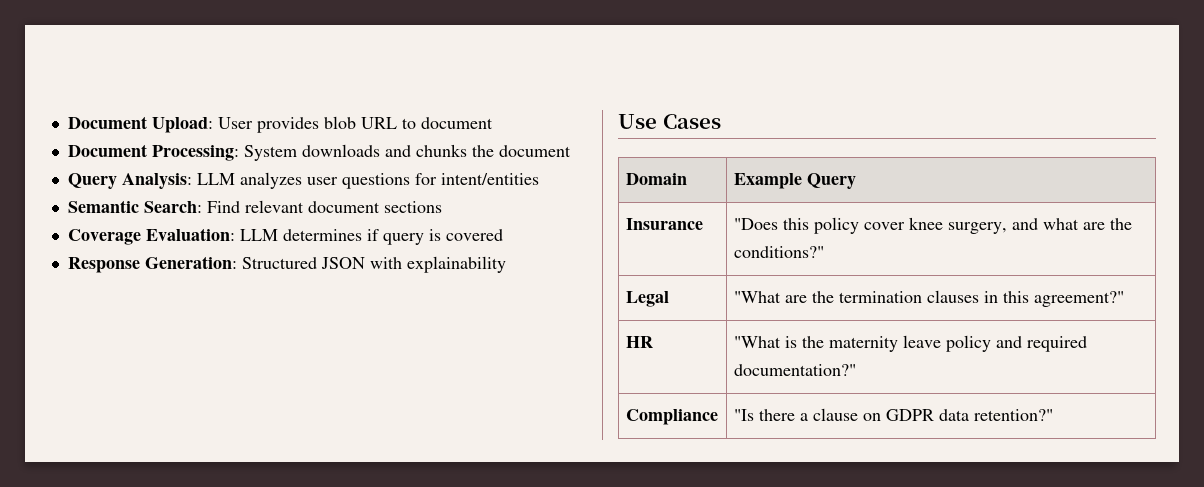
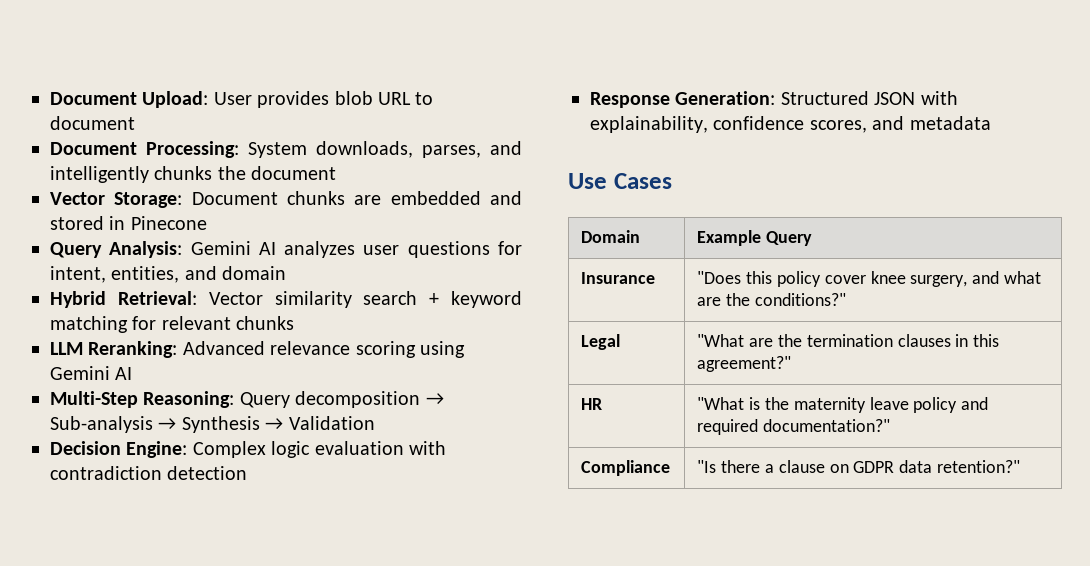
- Document Processing: System downloads and chunks the document
+ Document Processing: System downloads, parses, and intelligently chunks the document
+ Vector Storage: Document chunks are embedded and stored in Pinecone
- Query Analysis: LLM analyzes user questions for intent/entities
- Semantic Search: Find relevant document sections
- Coverage Evaluation: LLM determines if query is covered
+ Query Analysis: Gemini AI analyzes user questions for intent, entities, and domain
+ Hybrid Retrieval: Vector similarity search + keyword matching for relevant chunks
+ LLM Reranking: Advanced relevance scoring using Gemini AI
+ Multi-Step Reasoning: Query decomposition → Sub-analysis → Synthesis → Validation
+ Decision Engine: Complex logic evaluation with contradiction detection
- Response Generation: Structured JSON with explainability
+ Response Generation: Structured JSON with explainability, confidence scores, and metadata

